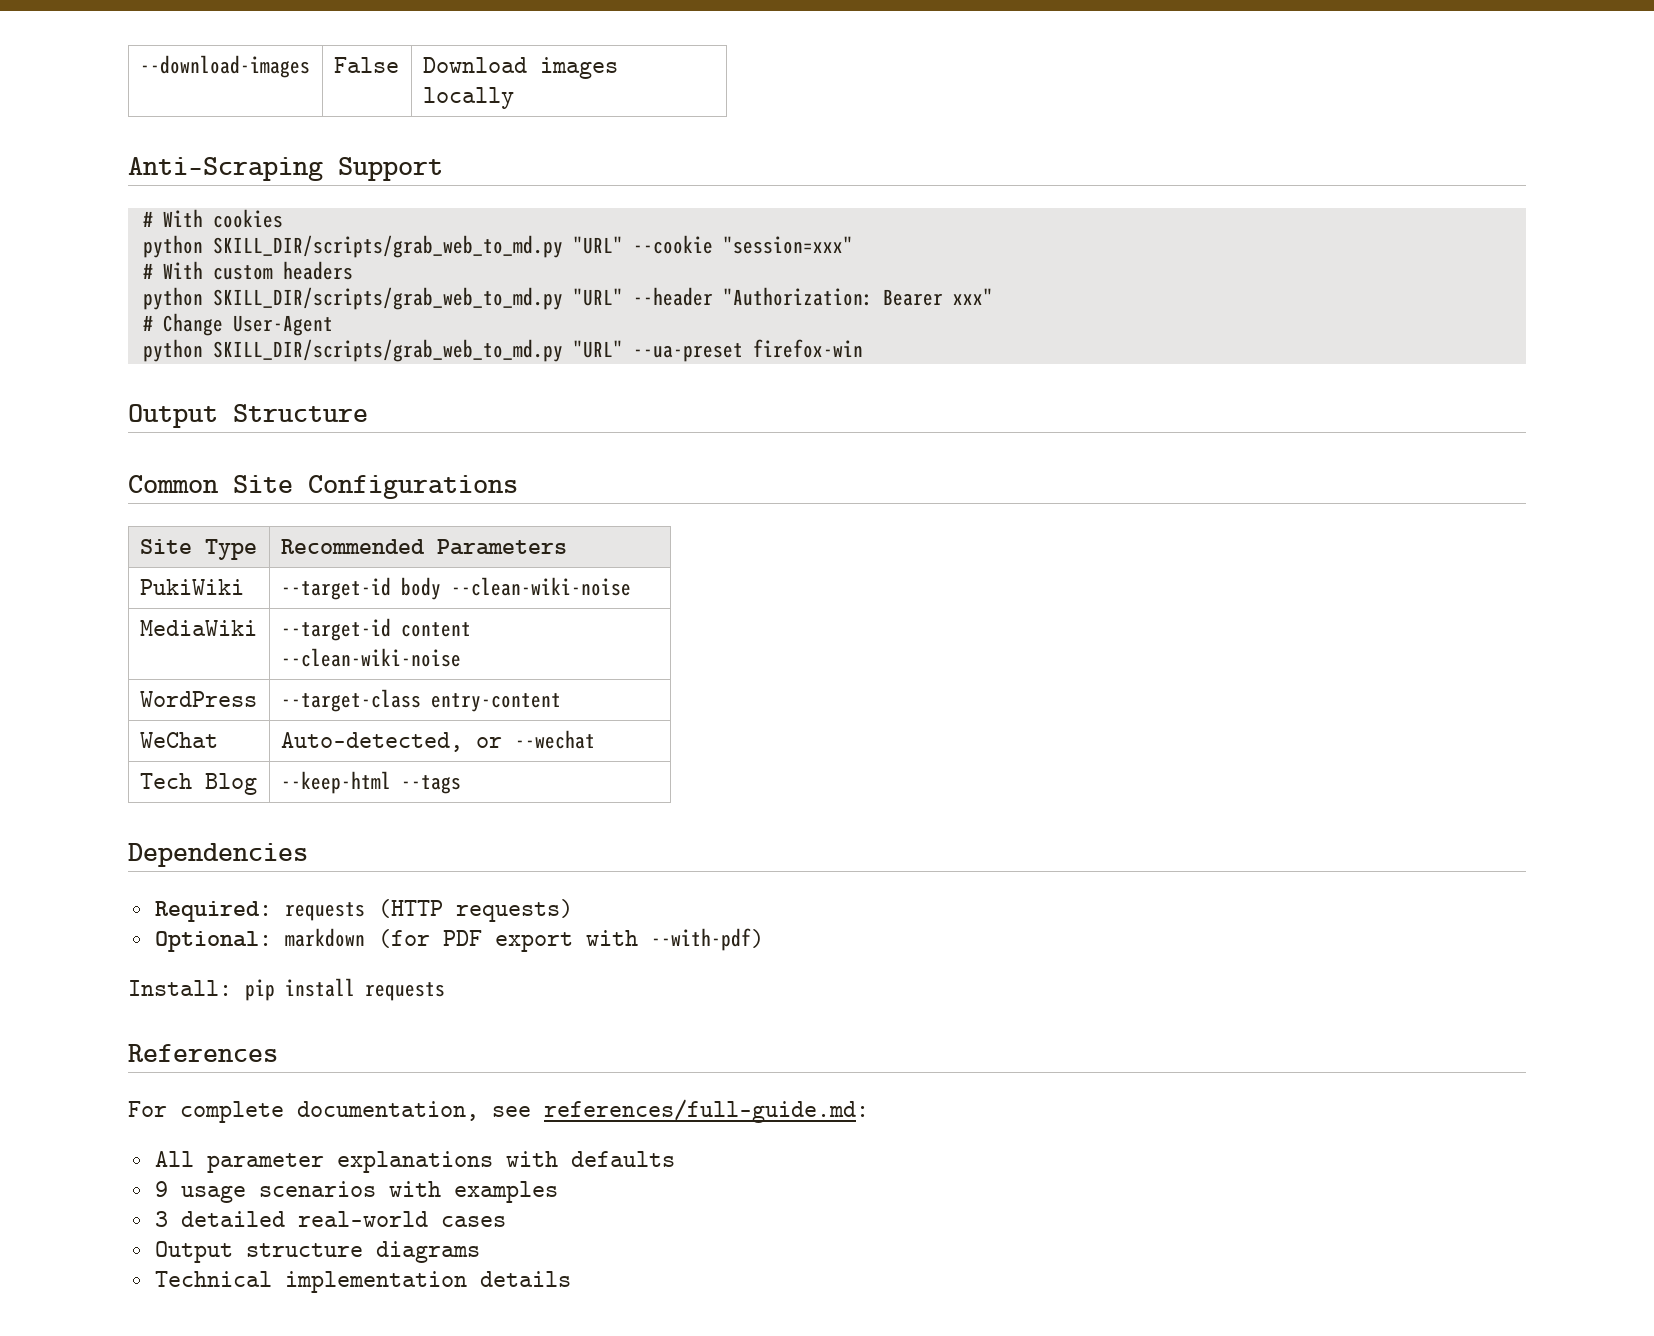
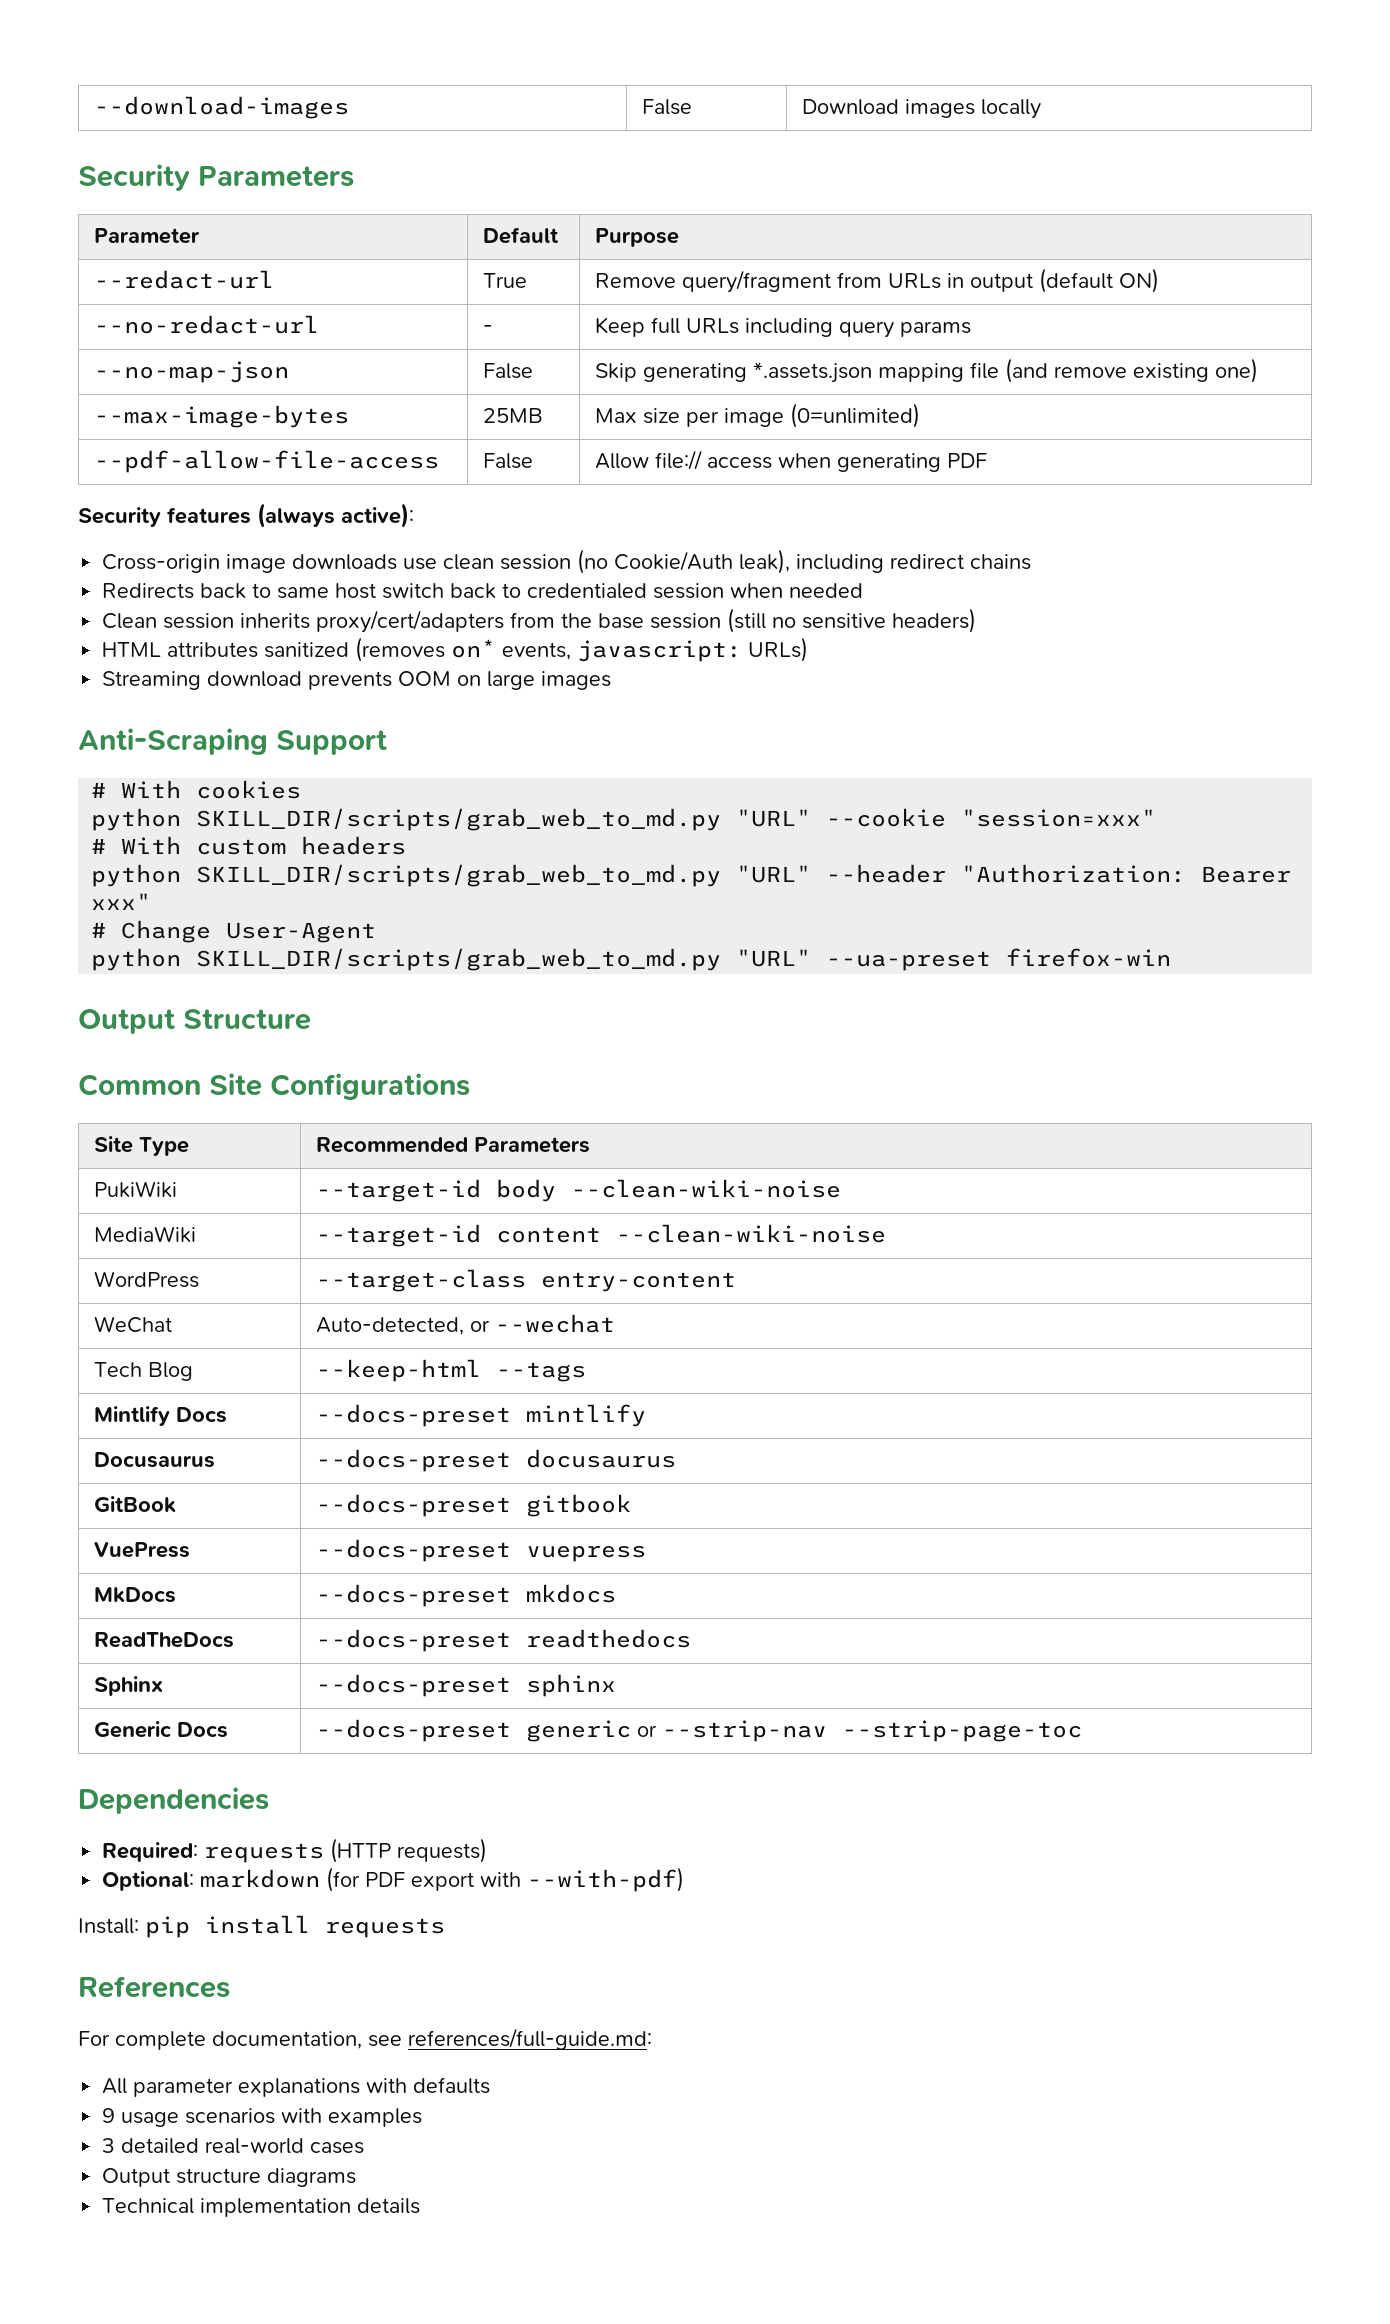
+ Security Parameters
+ Parameter | Default | Purpose
+ --redact-url | True | Remove query/fragment from URLs in output (default ON)
+ --no-redact-url | - | Keep full URLs including query params
+ --no-map-json | False | Skip generating *.assets.json mapping file (and remove existing one)
+ --max-image-bytes | 25MB | Max size per image (0=unlimited)
+ --pdf-allow-file-access | False | Allow file:// access when generating PDF
+ Security features (always active):
+ Cross-origin image downloads use clean session (no Cookie/Auth leak), including redirect chains
+ Redirects back to same host switch back to credentialed session when needed
+ Clean session inherits proxy/cert/adapters from the base session (still no sensitive headers)
+ HTML attributes sanitized (removes on* events, javascript: URLs)
+ Streaming download prevents OOM on large images
+ Mintlify Docs | --docs-preset mintlify
+ Docusaurus | --docs-preset docusaurus
+ GitBook | --docs-preset gitbook
+ VuePress | --docs-preset vuepress
+ MkDocs | --docs-preset mkdocs
+ ReadTheDocs | --docs-preset readthedocs
+ Sphinx | --docs-preset sphinx
+ Generic Docs | --docs-preset generic or --strip-nav --strip-page-toc

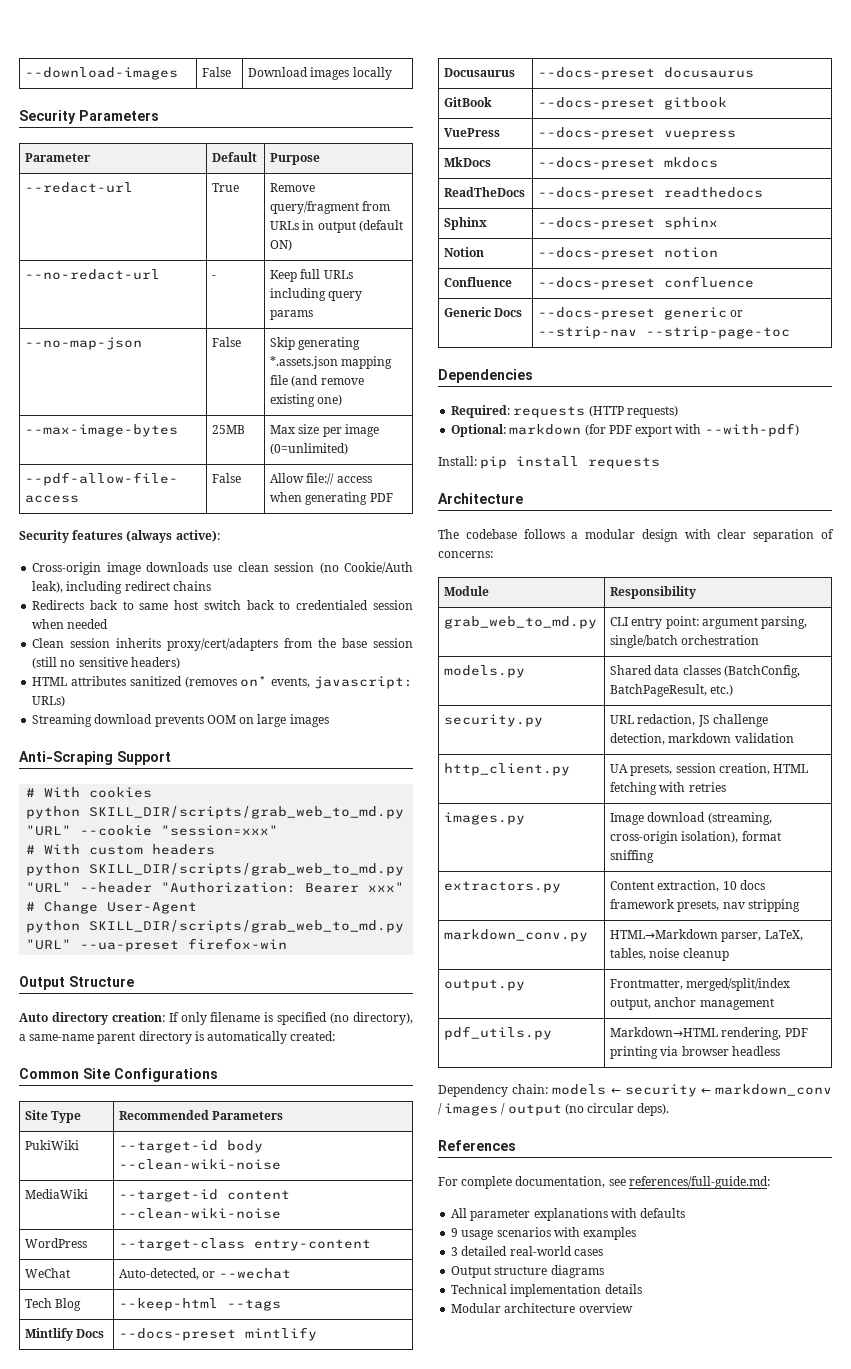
+ Auto directory creation: If only filename is specified (no directory), a same-name parent directory is automatically created:
+ Notion | --docs-preset notion
+ Confluence | --docs-preset confluence
+ Architecture
+ The codebase follows a modular design with clear separation of concerns:
+ Module | Responsibility
+ grab_web_to_md.py | CLI entry point: argument parsing, single/batch orchestration
+ models.py | Shared data classes (BatchConfig, BatchPageResult, etc.)
+ security.py | URL redaction, JS challenge detection, markdown validation
+ http_client.py | UA presets, session creation, HTML fetching with retries
+ images.py | Image download (streaming, cross-origin isolation), format sniffing
+ extractors.py | Content extraction, 10 docs framework presets, nav stripping
+ markdown_conv.py | HTML→Markdown parser, LaTeX, tables, noise cleanup
+ output.py | Frontmatter, merged/split/index output, anchor management
+ pdf_utils.py | Markdown→HTML rendering, PDF printing via browser headless
+ Dependency chain: models ← security ← markdown_conv / images / output (no circular deps).
+ Modular architecture overview

